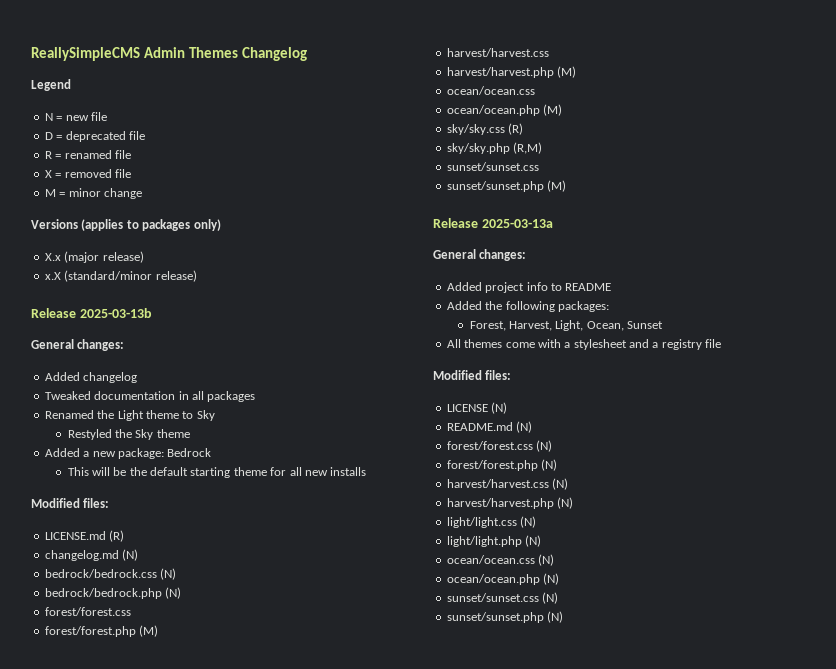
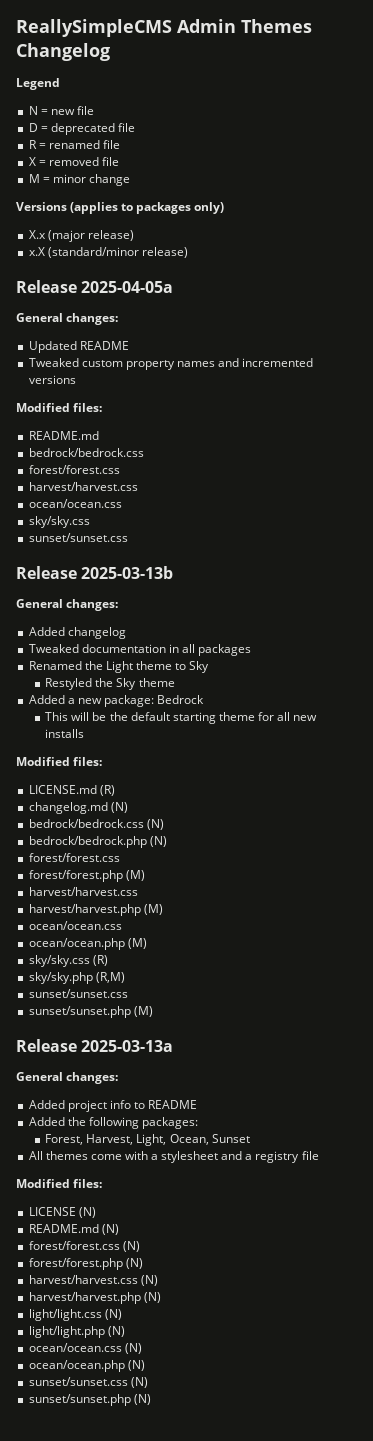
+ Release 2025-04-05a
+ General changes:
+ Updated README
+ Tweaked custom property names and incremented versions
+ Modified files:
+ README.md
+ bedrock/bedrock.css
+ forest/forest.css
+ harvest/harvest.css
+ ocean/ocean.css
+ sky/sky.css
+ sunset/sunset.css

